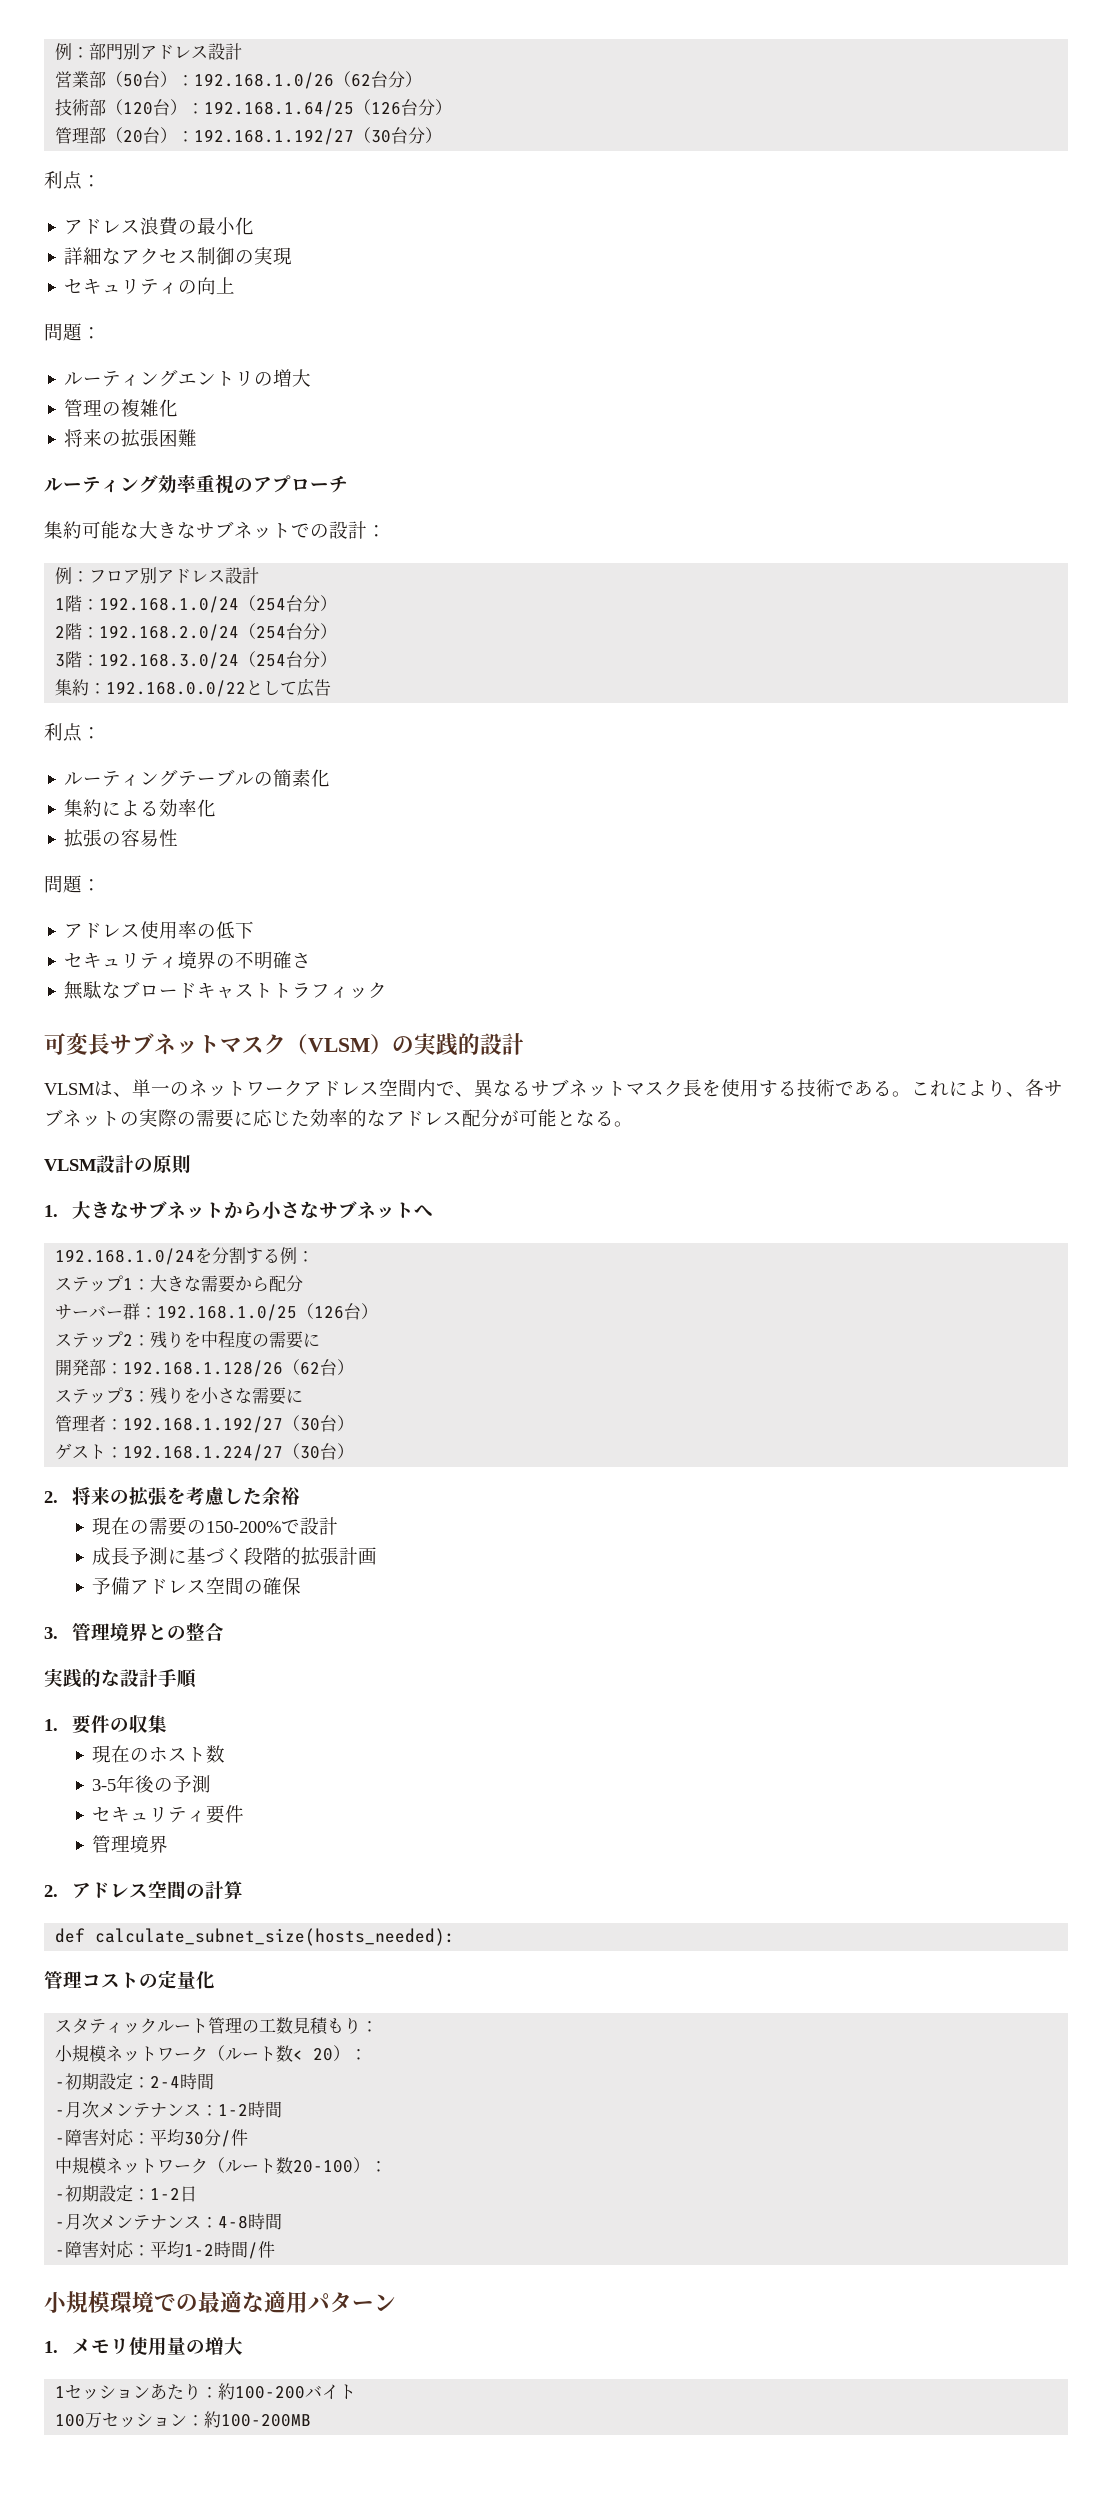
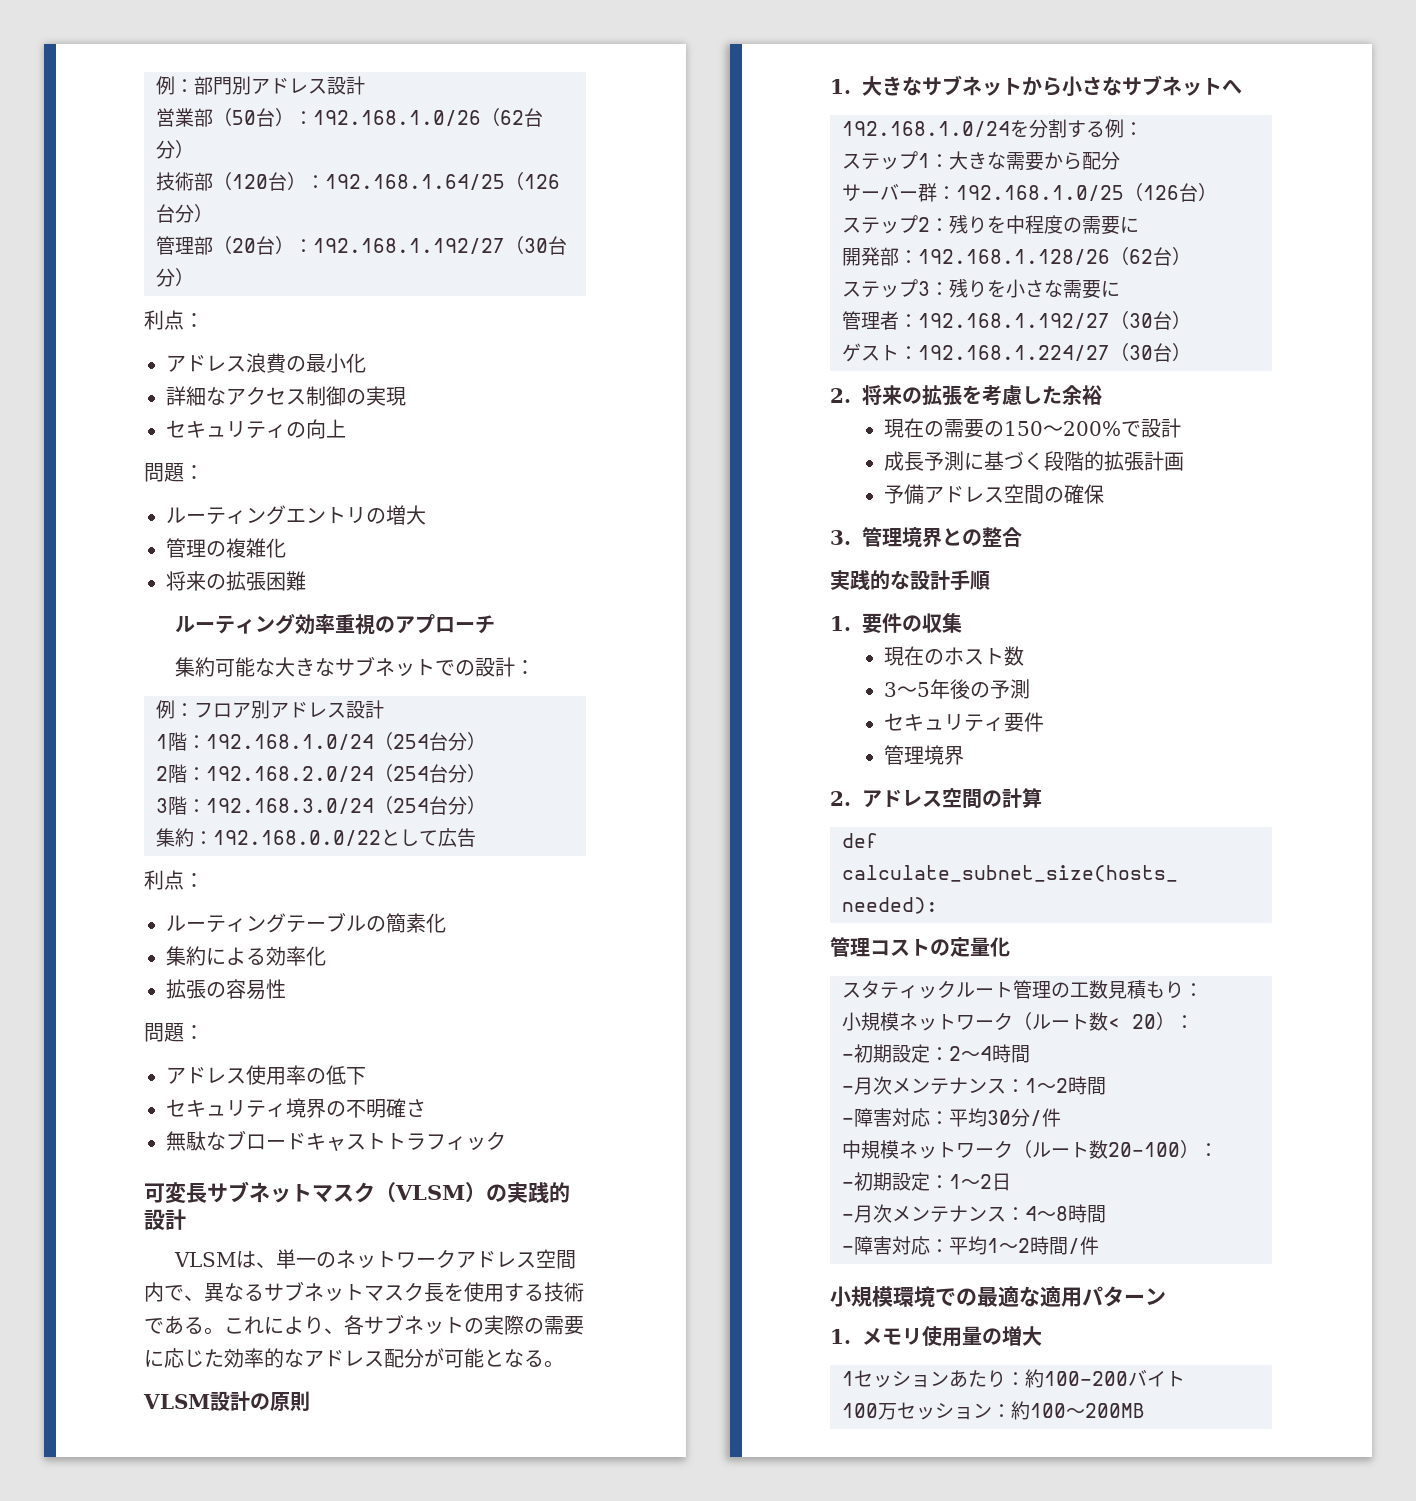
- 現在の需要の150-200%で設計
+ 現在の需要の150〜200%で設計
- 3-5年後の予測
+ 3〜5年後の予測
- -初期設定：2-4時間
+ -初期設定：2〜4時間
- -月次メンテナンス：1-2時間
+ -月次メンテナンス：1〜2時間
- -初期設定：1-2日
+ -初期設定：1〜2日
- -月次メンテナンス：4-8時間
- -障害対応：平均1-2時間/件
+ -月次メンテナンス：4〜8時間
+ -障害対応：平均1〜2時間/件
- 100万セッション：約100-200MB
+ 100万セッション：約100〜200MB

